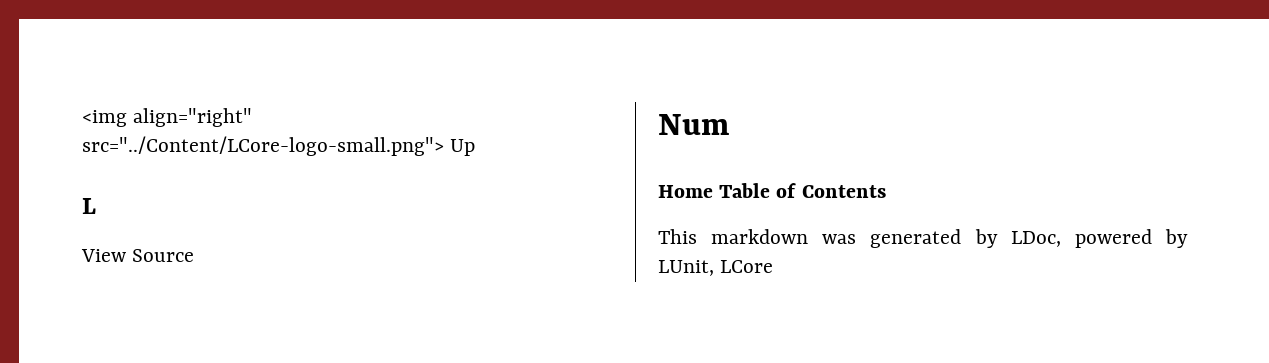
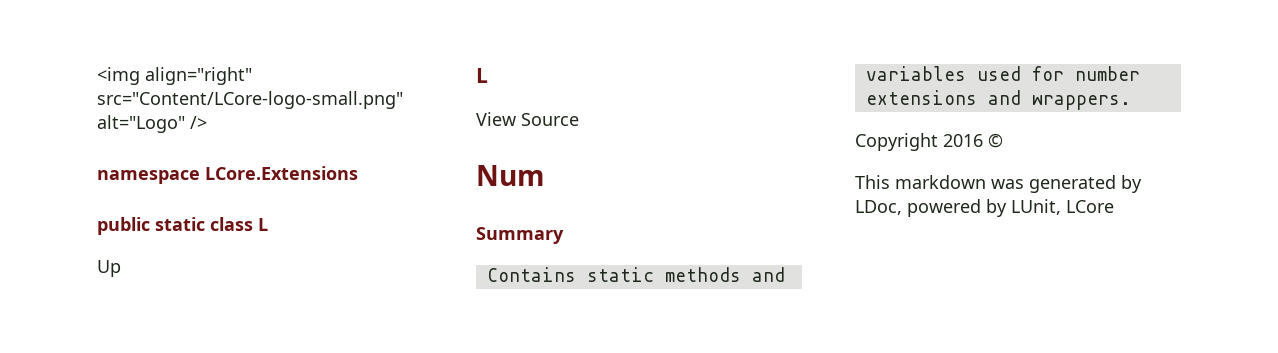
- <img align="right" src="../Content/LCore-logo-small.png"> Up
+ <img align="right" src="Content/LCore-logo-small.png" alt="Logo" />
+ namespace LCore.Extensions
+ public static class L
+ Up
- Home Table of Contents
+ Summary
+ Contains static methods and variables used for number extensions and wrappers.
+ Copyright 2016 ©

